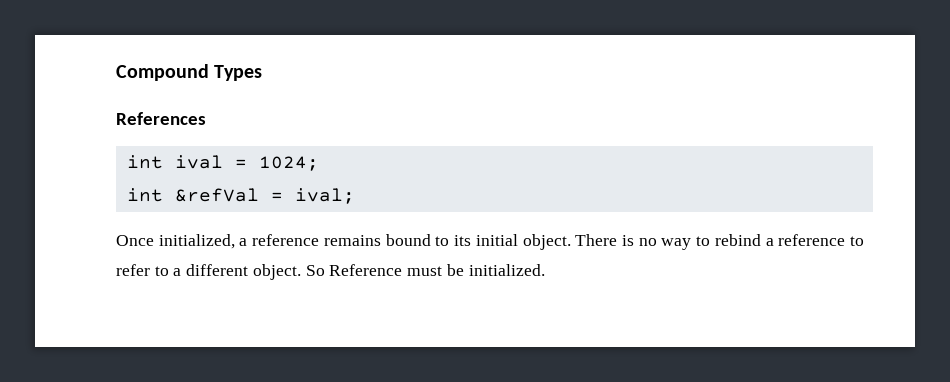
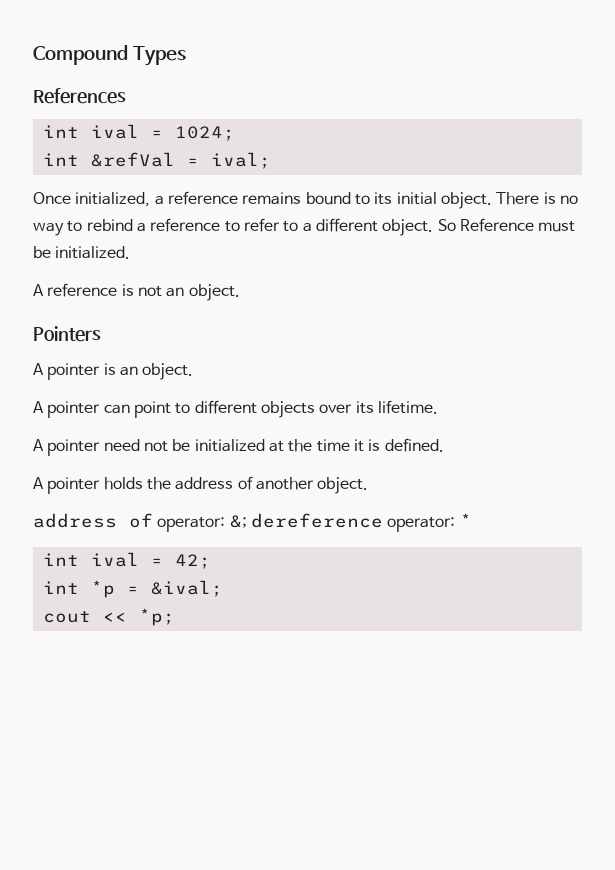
+ A reference is not an object.
+ Pointers
+ A pointer is an object.
+ A pointer can point to different objects over its lifetime.
+ A pointer need not be initialized at the time it is defined.
+ A pointer holds the address of another object.
+ address of operator: &; dereference operator: *
+ int ival = 42;
+ int *p = &ival;
+ cout << *p;

